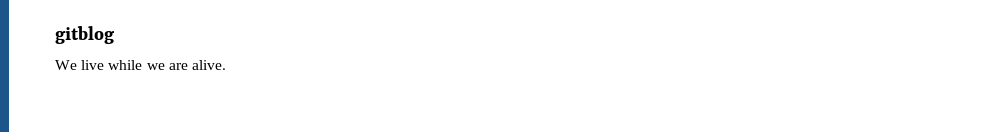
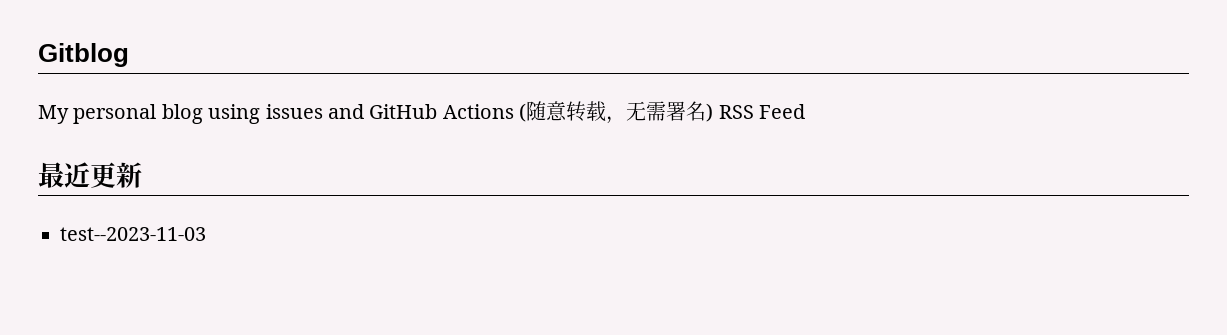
- gitblog
- We live while we are alive.
+ Gitblog
+ My personal blog using issues and GitHub Actions (随意转载，无需署名) RSS Feed
+ 最近更新
+ test--2023-11-03

